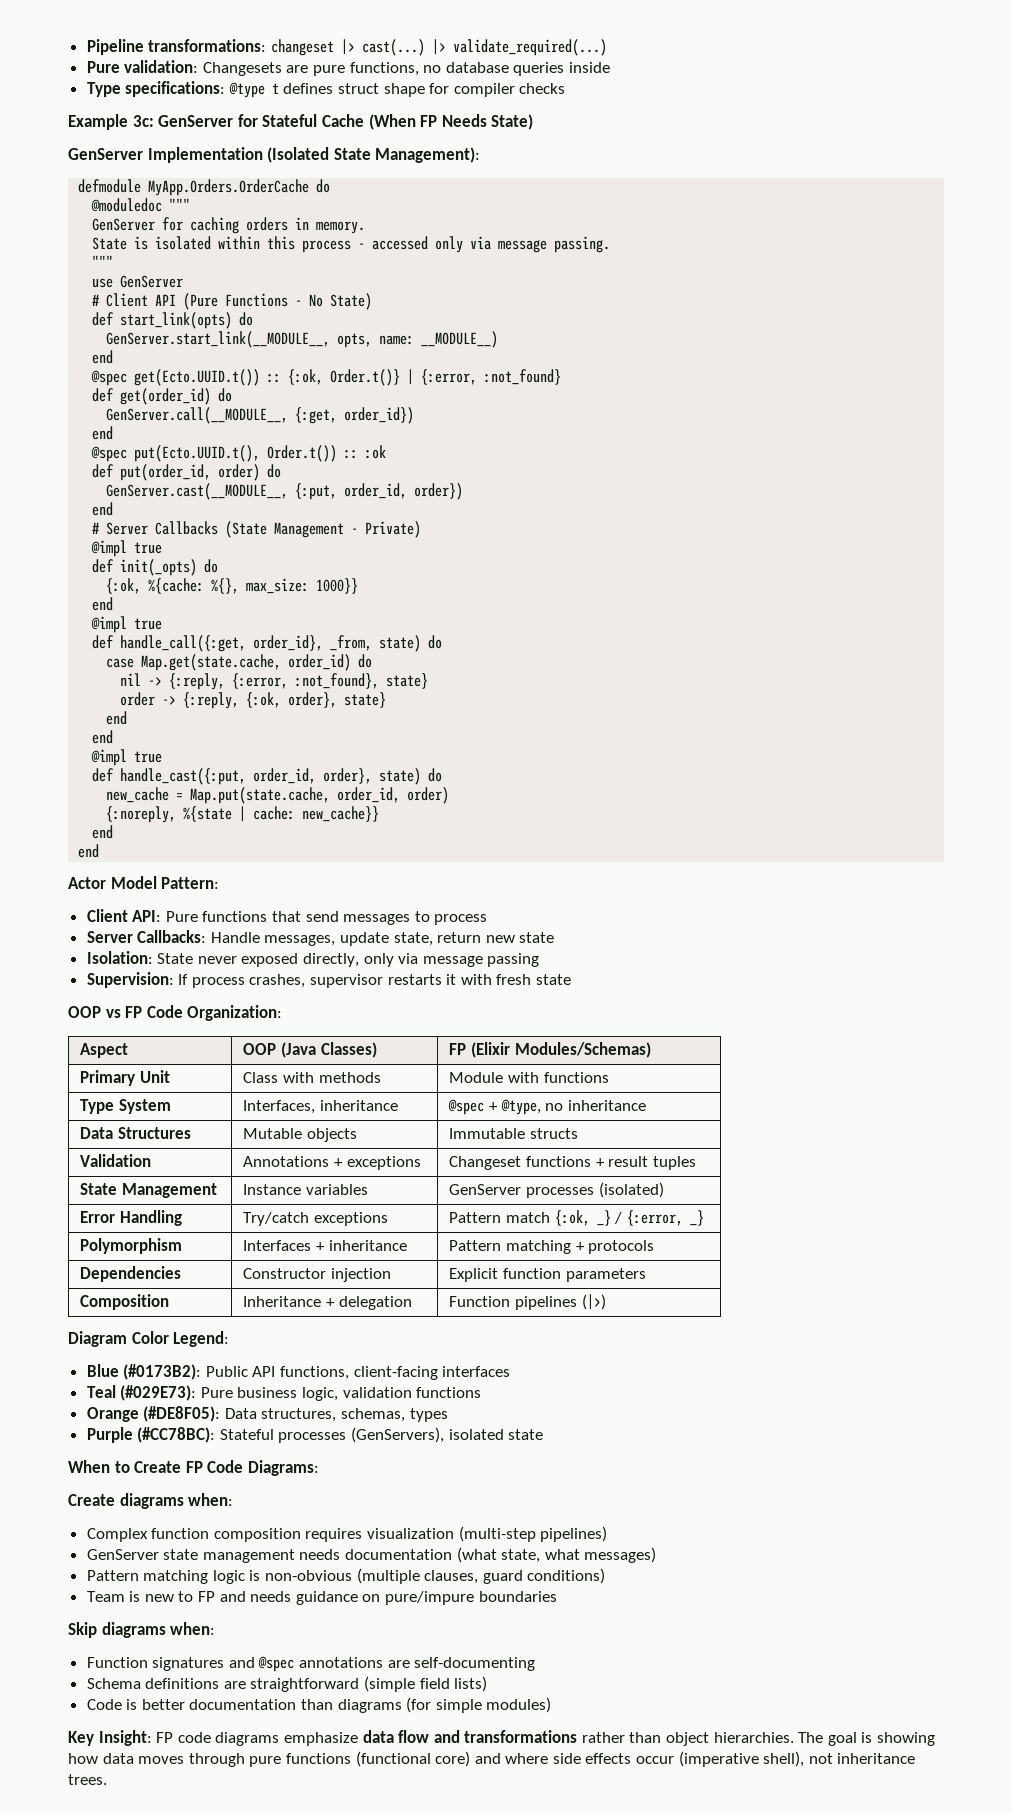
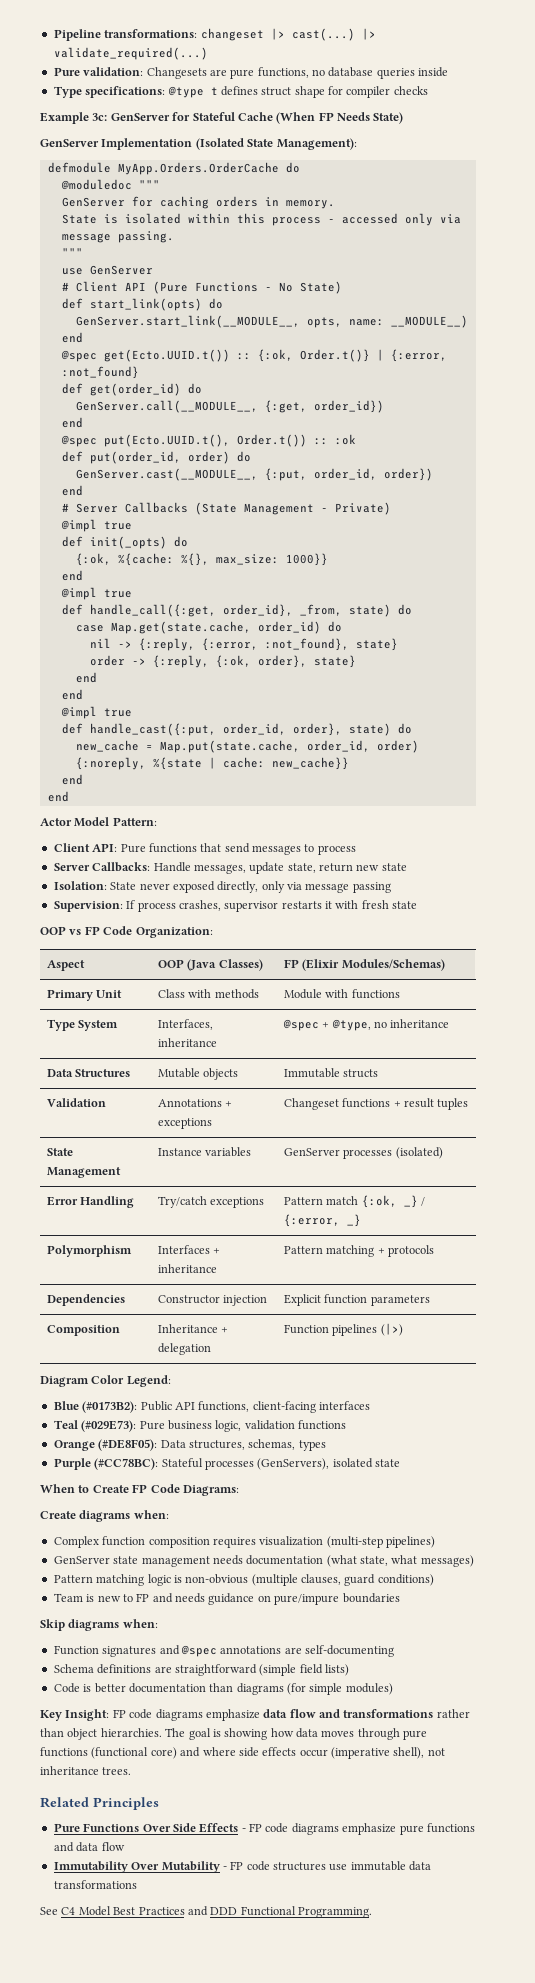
+ Related Principles
+ Pure Functions Over Side Effects - FP code diagrams emphasize pure functions and data flow
+ Immutability Over Mutability - FP code structures use immutable data transformations
+ See C4 Model Best Practices and DDD Functional Programming.

